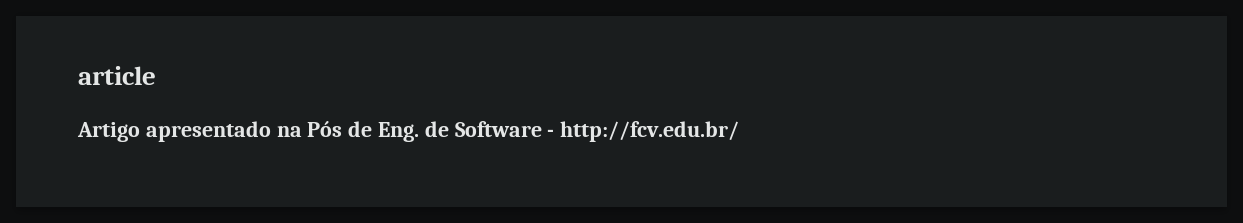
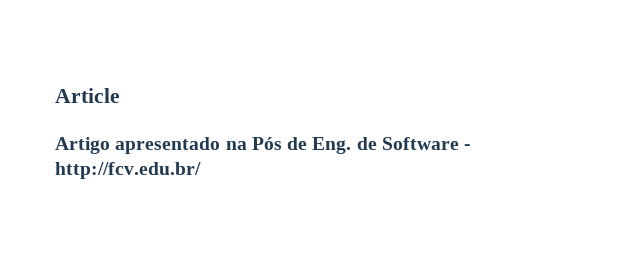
- article
+ Article

